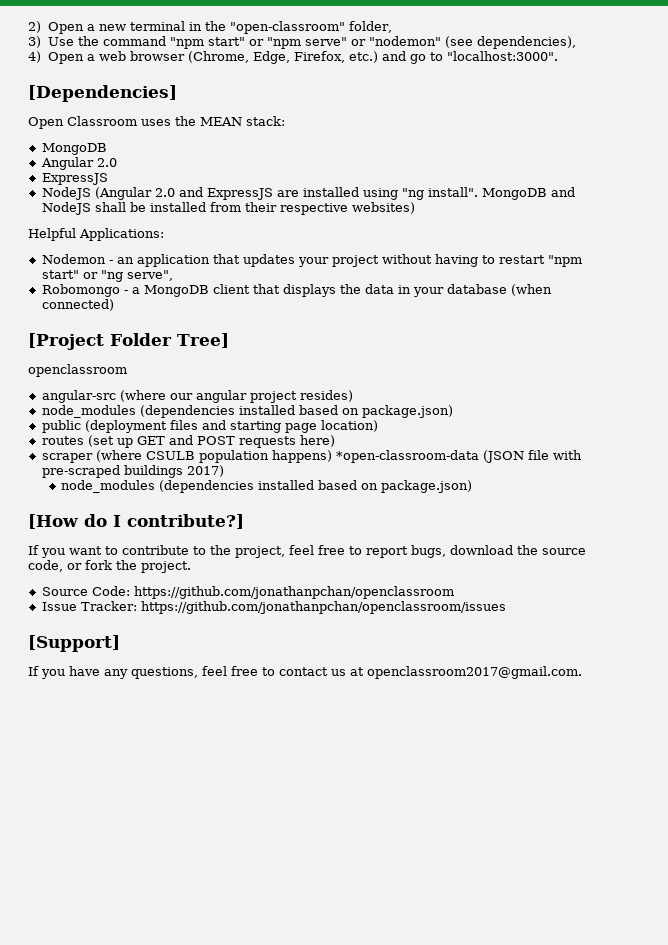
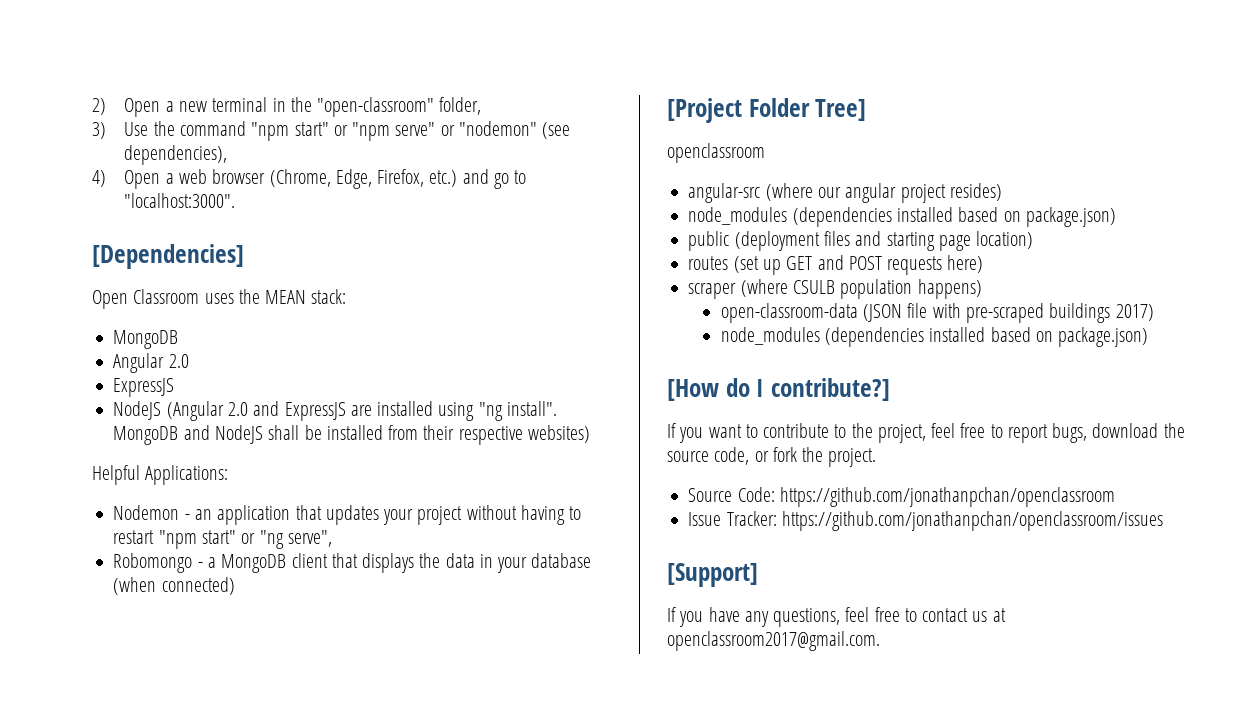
- scraper (where CSULB population happens) *open-classroom-data (JSON file with pre-scraped buildings 2017)
+ scraper (where CSULB population happens)
+ open-classroom-data (JSON file with pre-scraped buildings 2017)

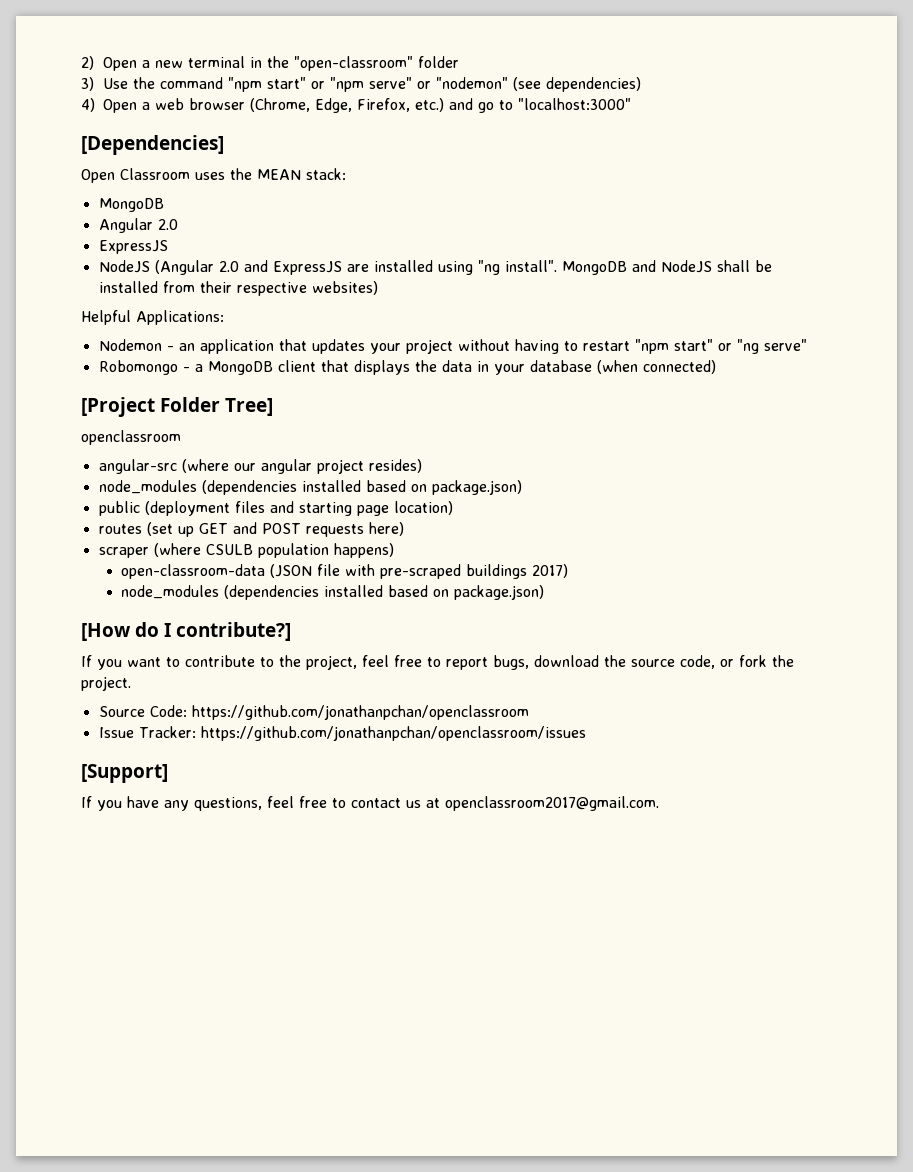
- 2) Open a new terminal in the "open-classroom" folder,
+ 2) Open a new terminal in the "open-classroom" folder
- 3) Use the command "npm start" or "npm serve" or "nodemon" (see dependencies),
+ 3) Use the command "npm start" or "npm serve" or "nodemon" (see dependencies)
- 4) Open a web browser (Chrome, Edge, Firefox, etc.) and go to "localhost:3000".
+ 4) Open a web browser (Chrome, Edge, Firefox, etc.) and go to "localhost:3000"
- Nodemon - an application that updates your project without having to restart "npm start" or "ng serve",
+ Nodemon - an application that updates your project without having to restart "npm start" or "ng serve"

